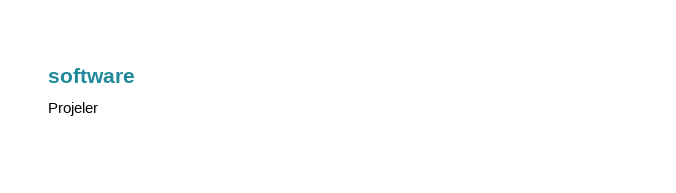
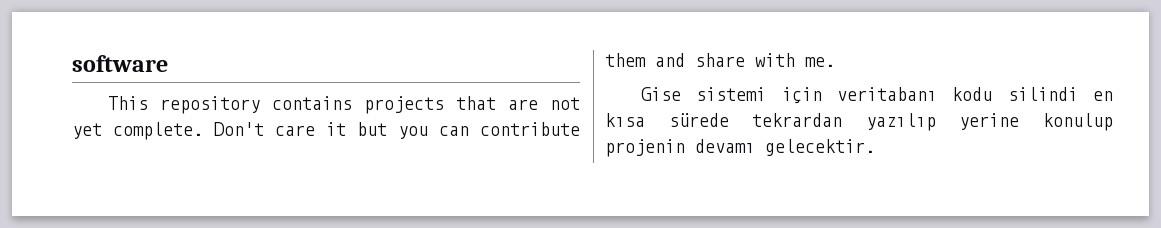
- Projeler
+ This repository contains projects that are not yet complete. Don't care it but you can contribute them and share with me.
+ Gise sistemi için veritabanı kodu silindi en kısa sürede tekrardan yazılıp yerine konulup projenin devamı gelecektir.

